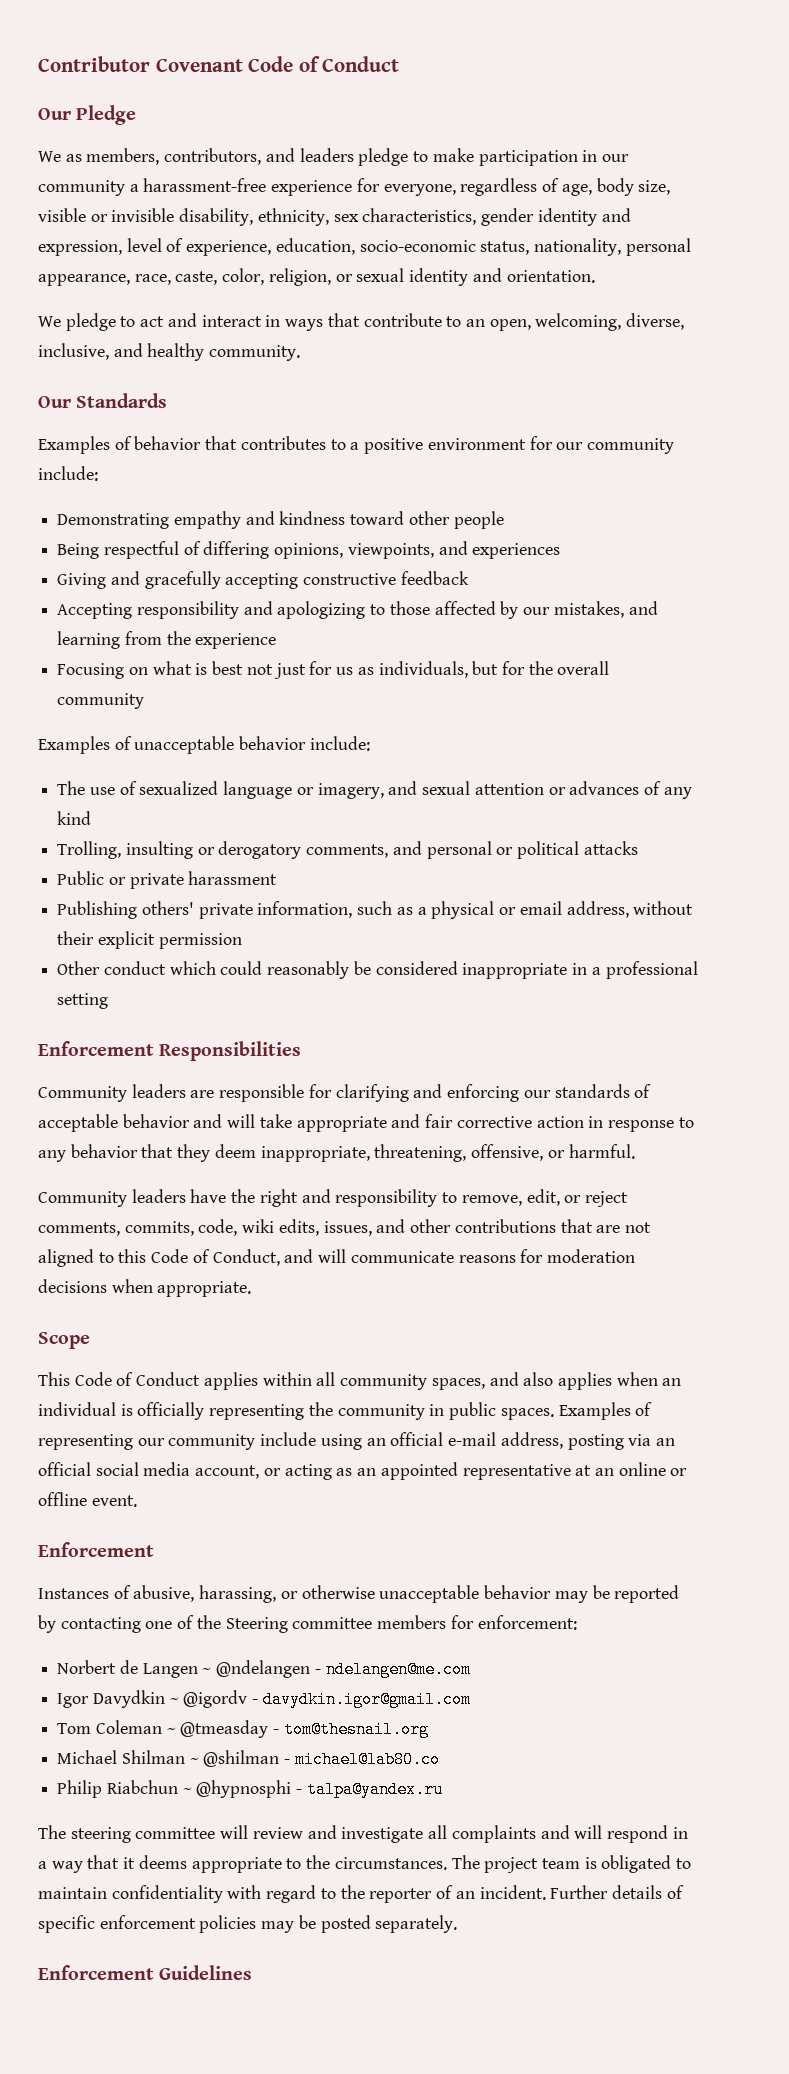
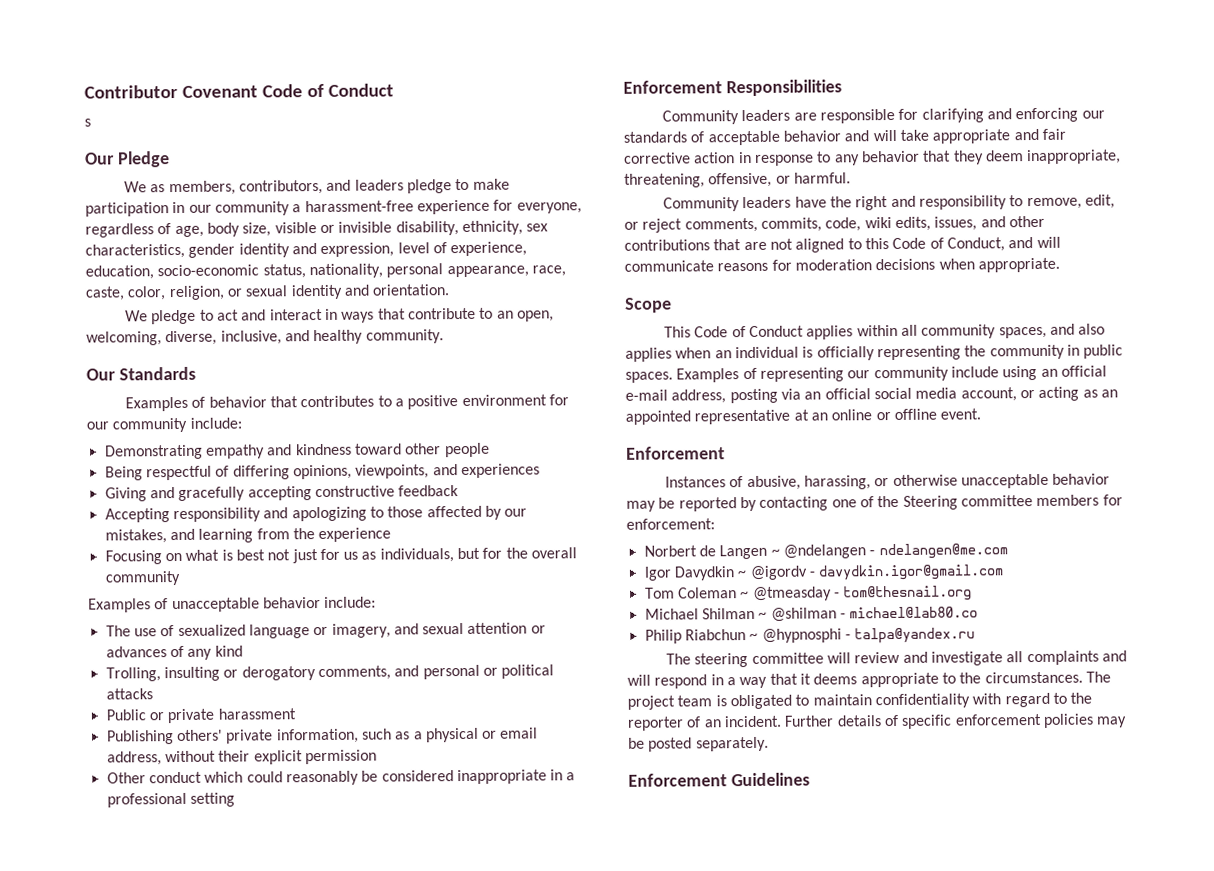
+ s

